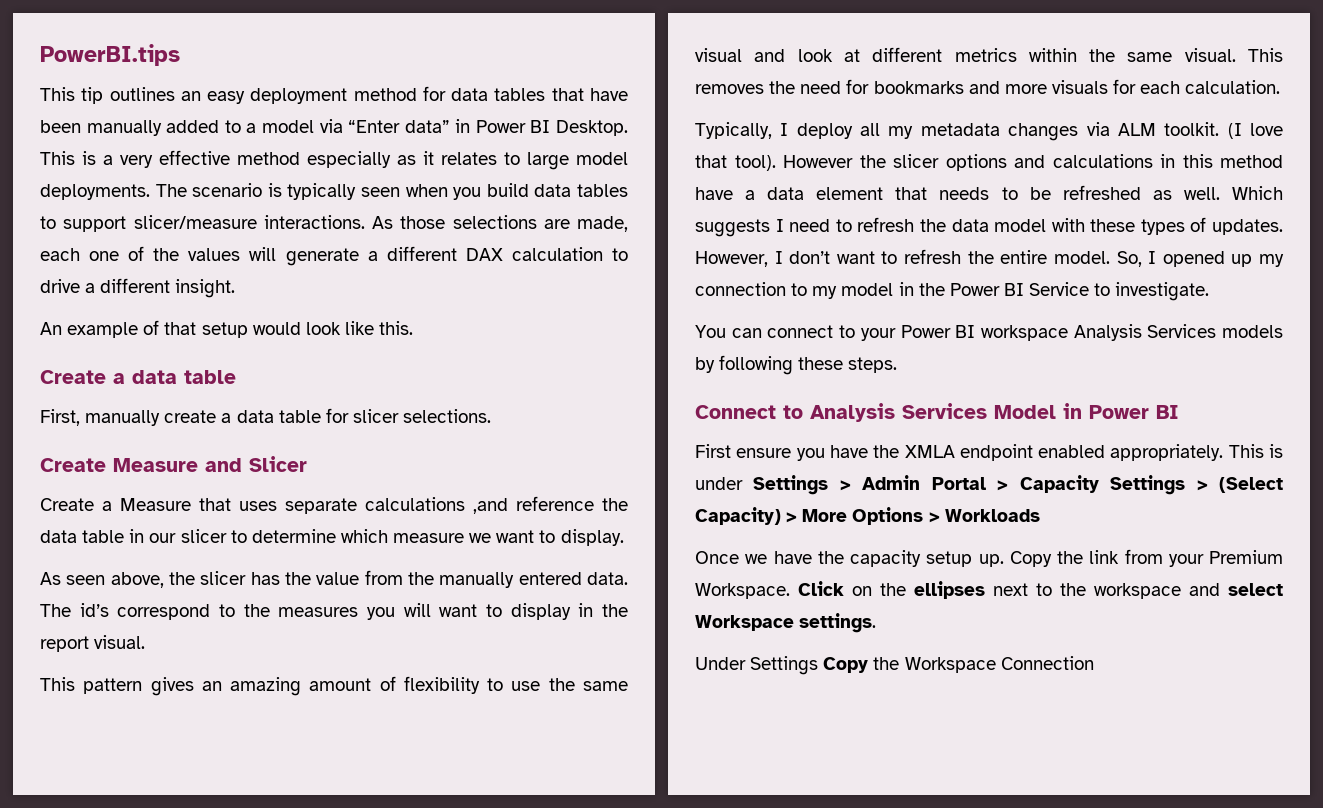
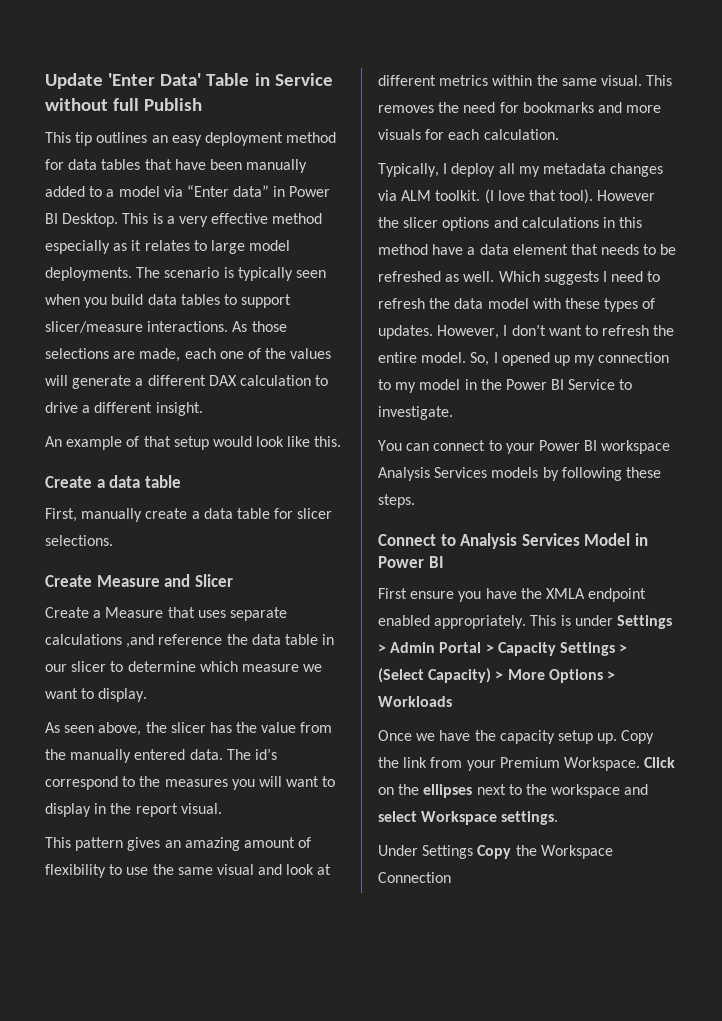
- PowerBI.tips
+ Update 'Enter Data' Table in Service without full Publish

